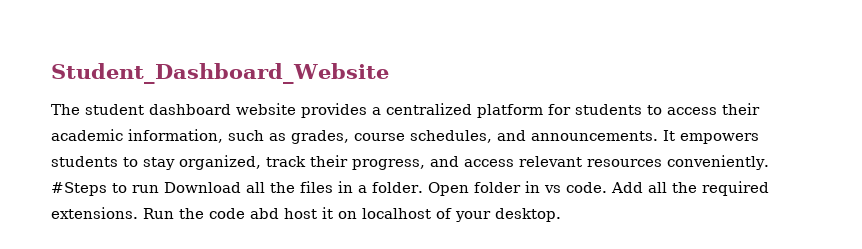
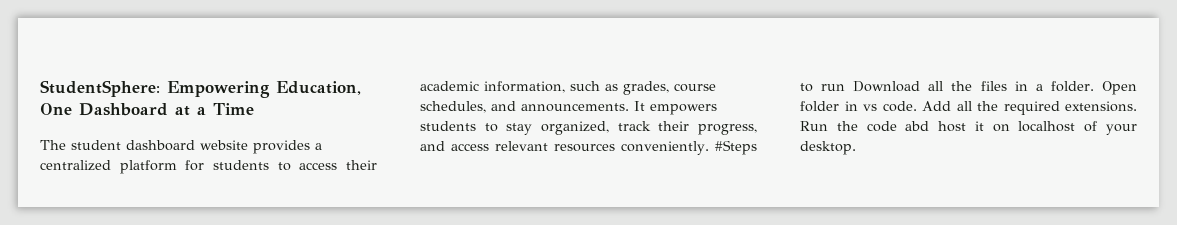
- Student_Dashboard_Website
+ StudentSphere: Empowering Education, One Dashboard at a Time

